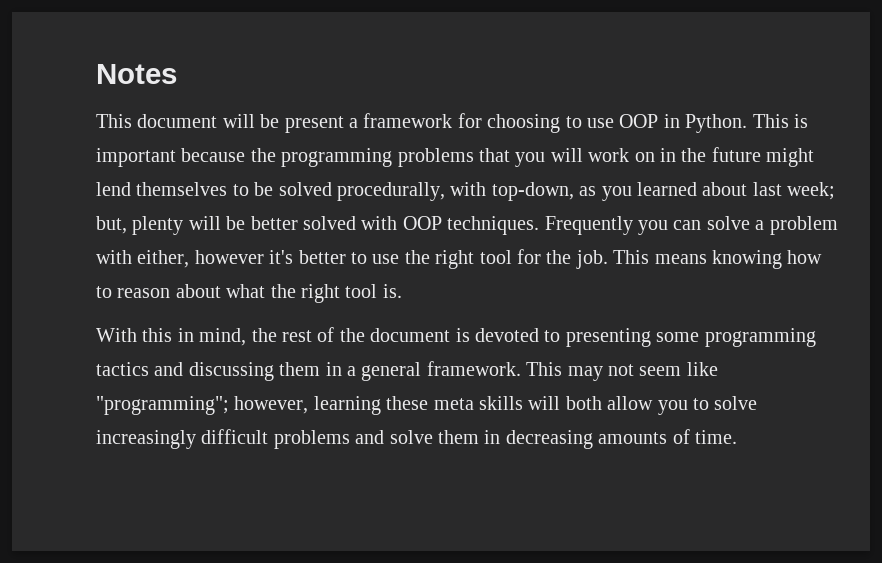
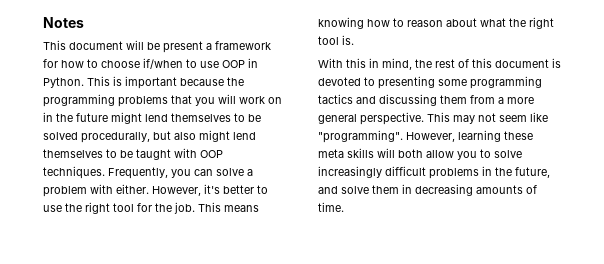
- This document will be present a framework for choosing to use OOP in Python.
+ This document will be present a framework for how to choose if/when to use OOP in Python.
- This is important because the programming problems that you will work on in the future might lend themselves to be solved procedurally, with top-down, as you learned about last week; but, plenty will be better solved with OOP techniques.
+ This is important because the programming problems that you will work on in the future might lend themselves to be solved procedurally, but also might lend themselves to be taught with OOP techniques.
- Frequently you can solve a problem with either, however it's better to use the right tool for the job.
+ Frequently, you can solve a problem with either. However, it's better to use the right tool for the job.
- With this in mind, the rest of the document is devoted to presenting some programming tactics and discussing them in a general framework.
+ With this in mind, the rest of this document is devoted to presenting some programming tactics and discussing them from a more general perspective.
- This may not seem like "programming"; however, learning these meta skills will both allow you to solve increasingly difficult problems and solve them in decreasing amounts of time.
+ This may not seem like "programming". However, learning these meta skills will both allow you to solve increasingly difficult problems in the future, and solve them in decreasing amounts of time.

